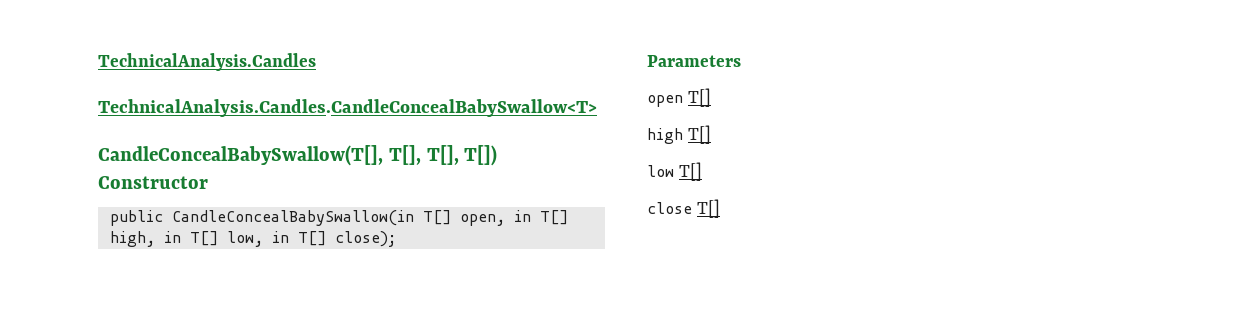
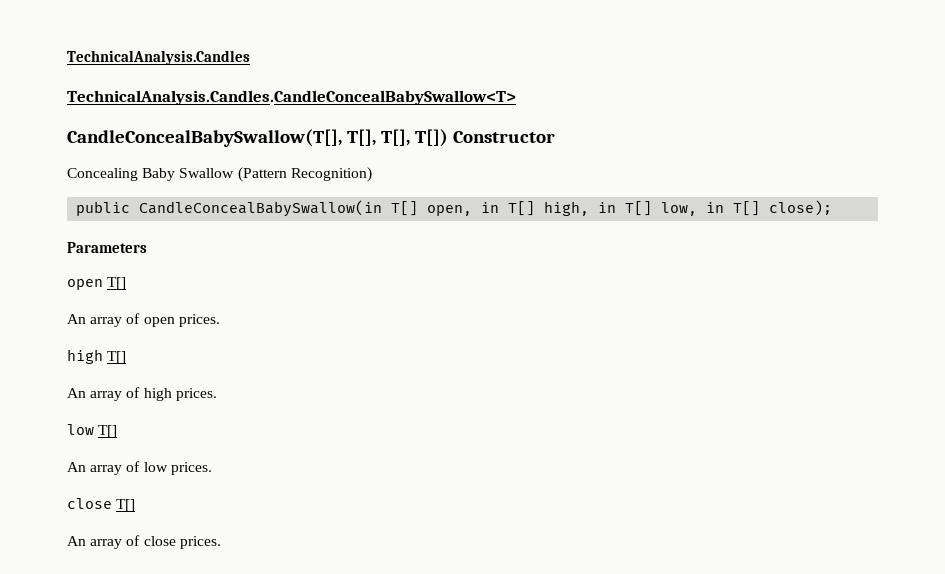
+ Concealing Baby Swallow (Pattern Recognition)
+ An array of open prices.
  high T[]
+ An array of high prices.
  low T[]
+ An array of low prices.
  close T[]
+ An array of close prices.

